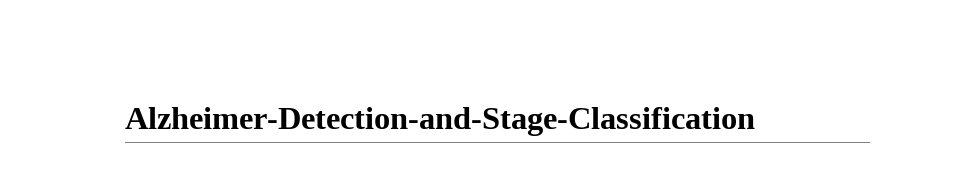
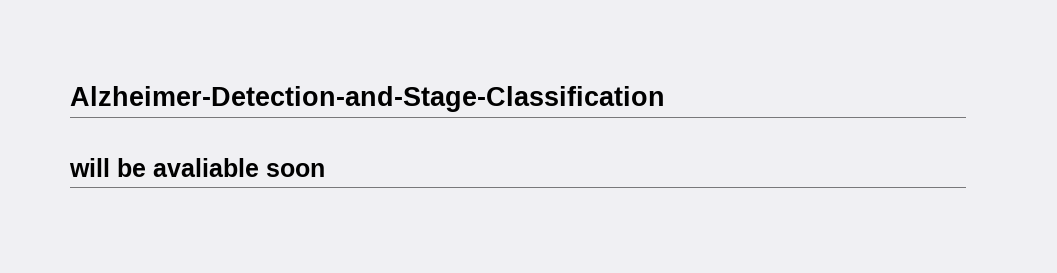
+ will be avaliable soon

